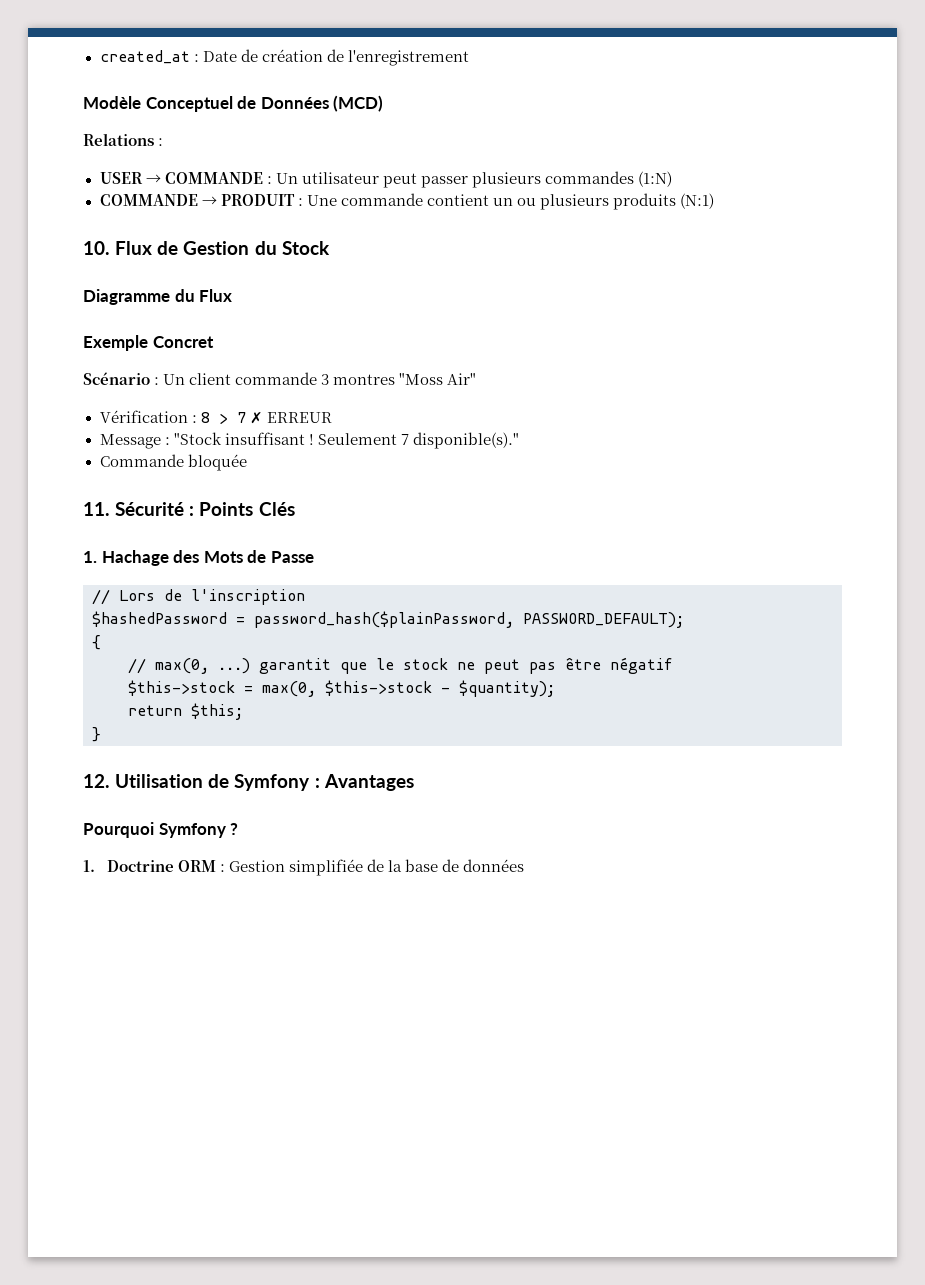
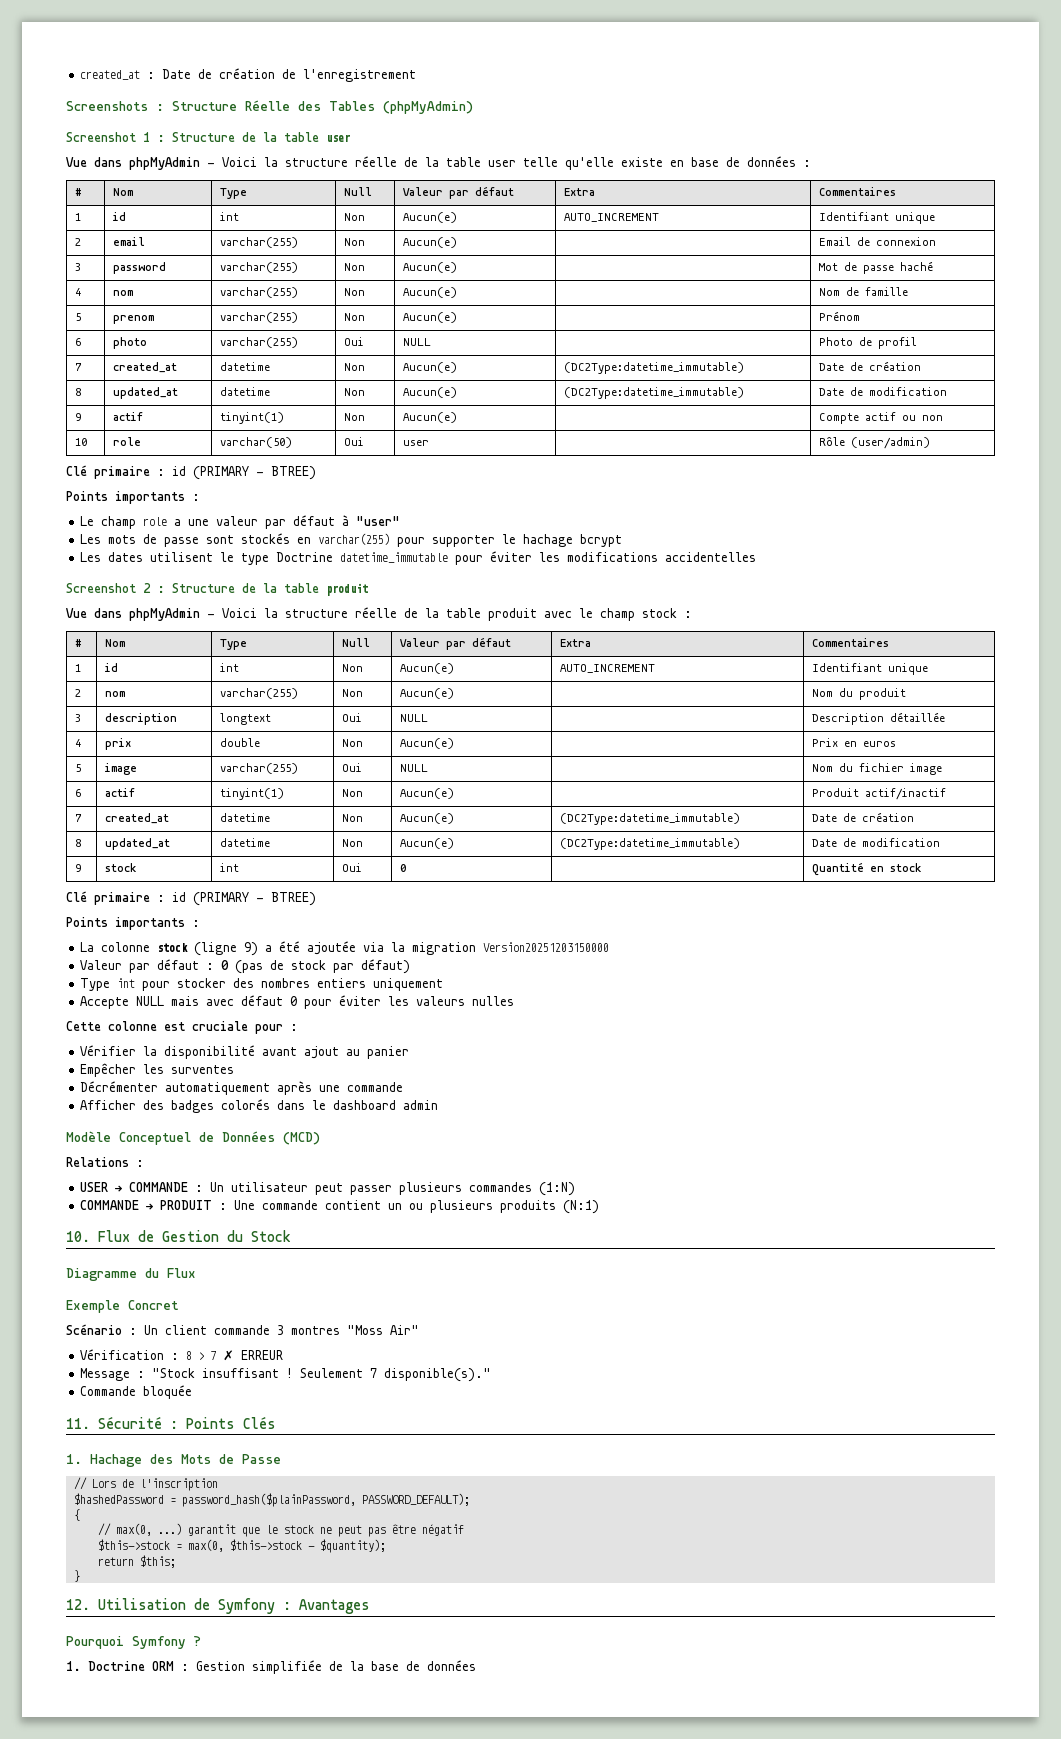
+ Screenshots : Structure Réelle des Tables (phpMyAdmin)
+ Screenshot 1 : Structure de la table user
+ Vue dans phpMyAdmin - Voici la structure réelle de la table user telle qu'elle existe en base de données :
+ # | Nom | Type | Null | Valeur par défaut | Extra | Commentaires
+ 1 | id | int | Non | Aucun(e) | AUTO_INCREMENT | Identifiant unique
+ 2 | email | varchar(255) | Non | Aucun(e) | | Email de connexion
+ 3 | password | varchar(255) | Non | Aucun(e) | | Mot de passe haché
+ 4 | nom | varchar(255) | Non | Aucun(e) | | Nom de famille
+ 5 | prenom | varchar(255) | Non | Aucun(e) | | Prénom
+ 6 | photo | varchar(255) | Oui | NULL | | Photo de profil
+ 7 | created_at | datetime | Non | Aucun(e) | (DC2Type:datetime_immutable) | Date de création
+ 8 | updated_at | datetime | Non | Aucun(e) | (DC2Type:datetime_immutable) | Date de modification
+ 9 | actif | tinyint(1) | Non | Aucun(e) | | Compte actif ou non
+ 10 | role | varchar(50) | Oui | user | | Rôle (user/admin)
+ Clé primaire : id (PRIMARY - BTREE)
+ Points importants :
+ Le champ role a une valeur par défaut à "user"
+ Les mots de passe sont stockés en varchar(255) pour supporter le hachage bcrypt
+ Les dates utilisent le type Doctrine datetime_immutable pour éviter les modifications accidentelles
+ Screenshot 2 : Structure de la table produit
+ Vue dans phpMyAdmin - Voici la structure réelle de la table produit avec le champ stock :
+ # | Nom | Type | Null | Valeur par défaut | Extra | Commentaires
+ 1 | id | int | Non | Aucun(e) | AUTO_INCREMENT | Identifiant unique
+ 2 | nom | varchar(255) | Non | Aucun(e) | | Nom du produit
+ 3 | description | longtext | Oui | NULL | | Description détaillée
+ 4 | prix | double | Non | Aucun(e) | | Prix en euros
+ 5 | image | varchar(255) | Oui | NULL | | Nom du fichier image
+ 6 | actif | tinyint(1) | Non | Aucun(e) | | Produit actif/inactif
+ 7 | created_at | datetime | Non | Aucun(e) | (DC2Type:datetime_immutable) | Date de création
+ 8 | updated_at | datetime | Non | Aucun(e) | (DC2Type:datetime_immutable) | Date de modification
+ 9 | stock | int | Oui | 0 | | Quantité en stock
+ Clé primaire : id (PRIMARY - BTREE)
+ Points importants :
+ La colonne stock (ligne 9) a été ajoutée via la migration Version20251203150000
+ Valeur par défaut : 0 (pas de stock par défaut)
+ Type int pour stocker des nombres entiers uniquement
+ Accepte NULL mais avec défaut 0 pour éviter les valeurs nulles
+ Cette colonne est cruciale pour :
+ Vérifier la disponibilité avant ajout au panier
+ Empêcher les surventes
+ Décrémenter automatiquement après une commande
+ Afficher des badges colorés dans le dashboard admin

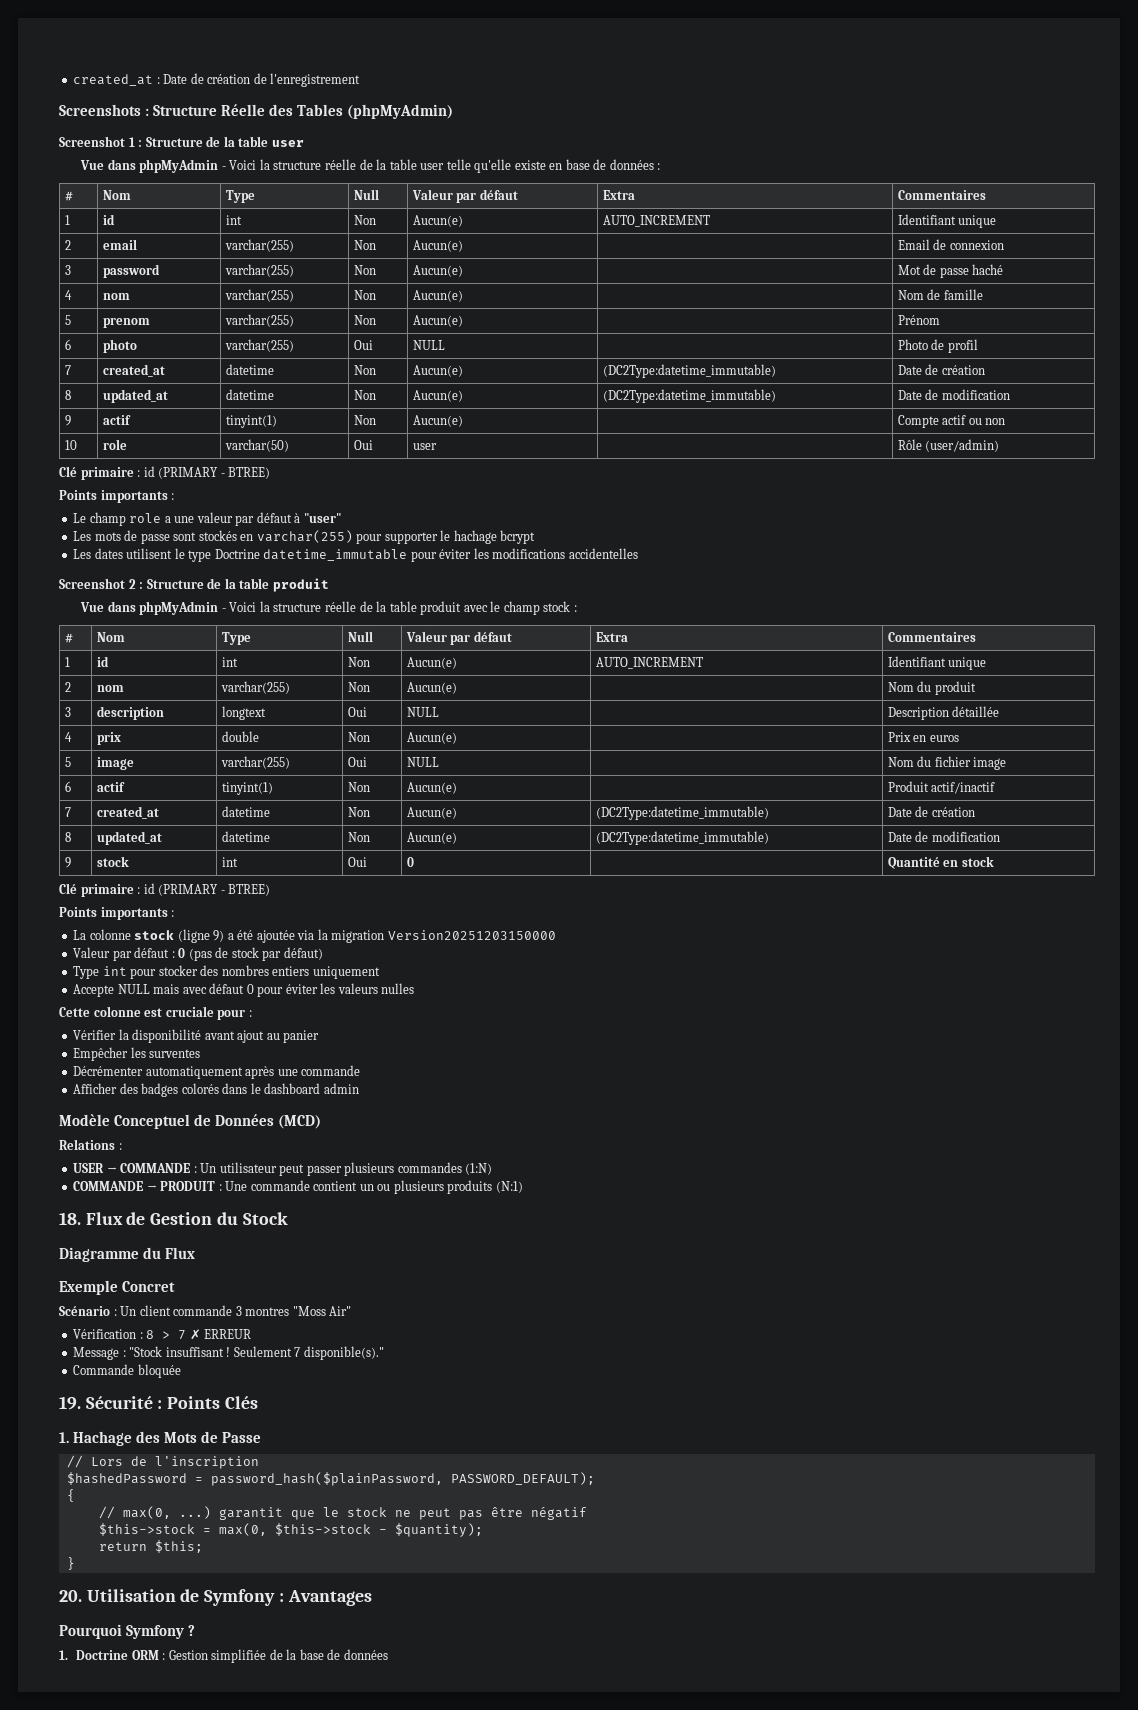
- 10. Flux de Gestion du Stock
+ 18. Flux de Gestion du Stock
- 11. Sécurité : Points Clés
+ 19. Sécurité : Points Clés
- 12. Utilisation de Symfony : Avantages
+ 20. Utilisation de Symfony : Avantages

